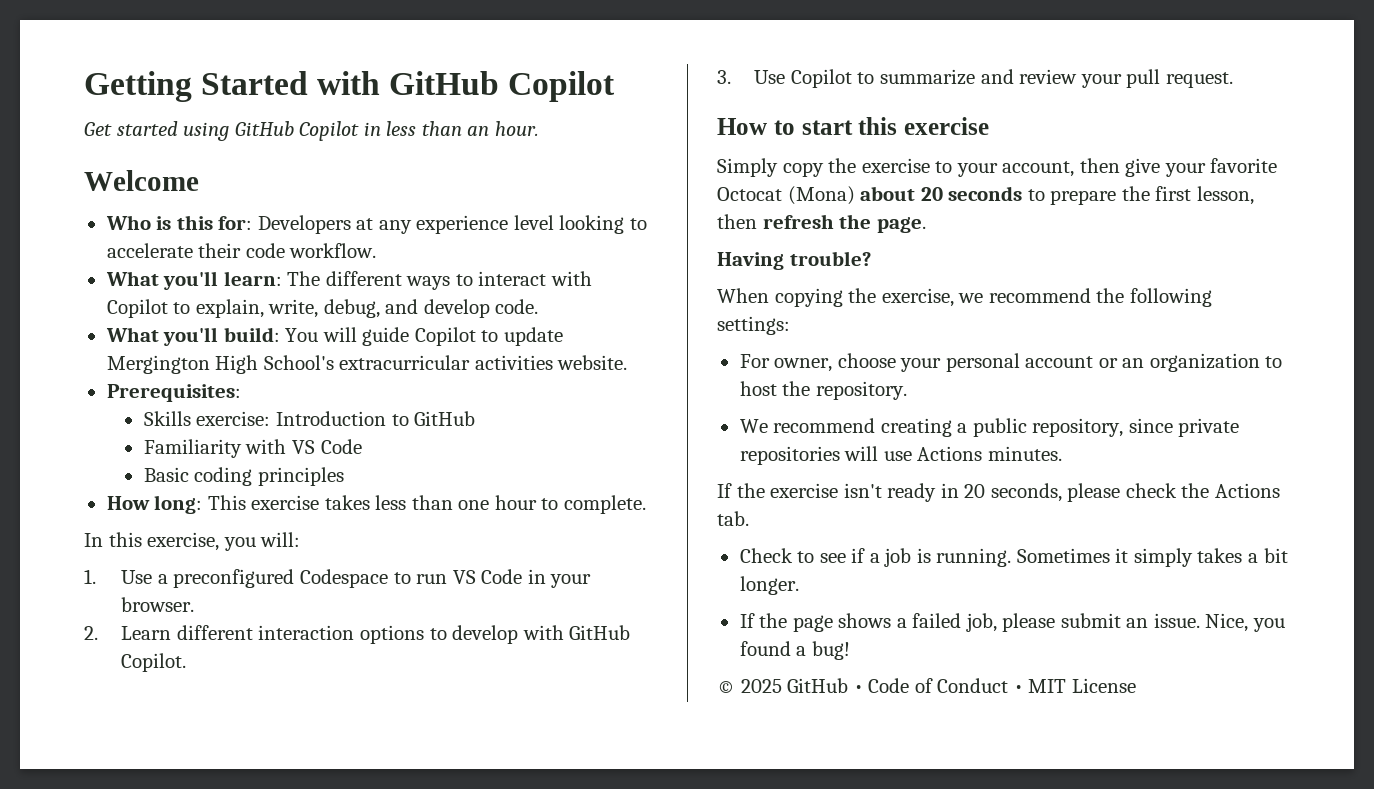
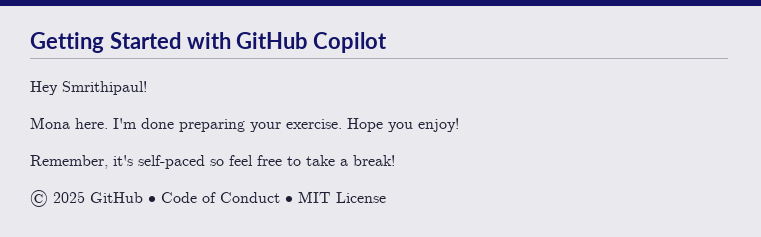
- Get started using GitHub Copilot in less than an hour.
- Welcome
- Who is this for: Developers at any experience level looking to accelerate their code workflow.
- What you'll learn: The different ways to interact with Copilot to explain, write, debug, and develop code.
- What you'll build: You will guide Copilot to update Mergington High School's extracurricular activities website.
- Prerequisites:
- Skills exercise: Introduction to GitHub
- Familiarity with VS Code
- Basic coding principles
- How long: This exercise takes less than one hour to complete.
- In this exercise, you will:
- 1. Use a preconfigured Codespace to run VS Code in your browser.
- 2. Learn different interaction options to develop with GitHub Copilot.
- 3. Use Copilot to summarize and review your pull request.
- How to start this exercise
- Simply copy the exercise to your account, then give your favorite Octocat (Mona) about 20 seconds to prepare the first lesson, then refresh the page.
- Having trouble?
- When copying the exercise, we recommend the following settings:
- For owner, choose your personal account or an organization to host the repository.
- We recommend creating a public repository, since private repositories will use Actions minutes.
- If the exercise isn't ready in 20 seconds, please check the Actions tab.
- Check to see if a job is running. Sometimes it simply takes a bit longer.
- If the page shows a failed job, please submit an issue. Nice, you found a bug!
+ Hey Smrithipaul!
+ Mona here. I'm done preparing your exercise. Hope you enjoy!
+ Remember, it's self-paced so feel free to take a break!

